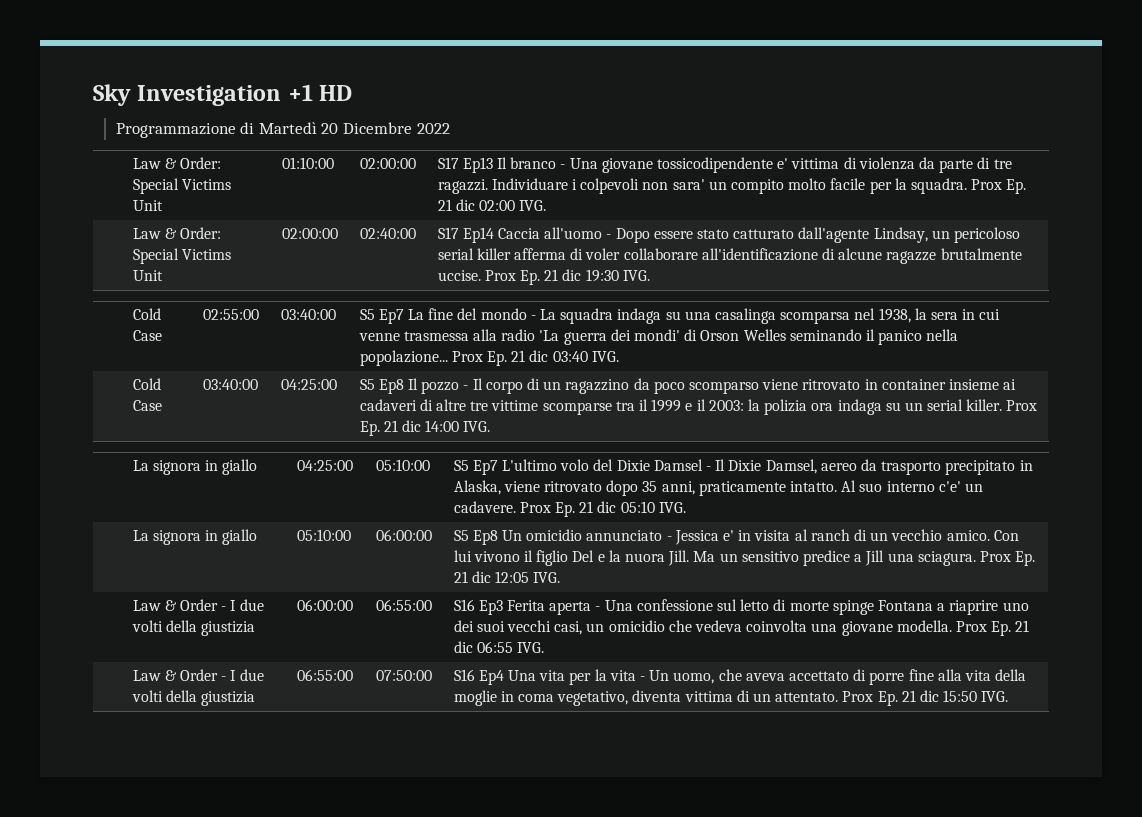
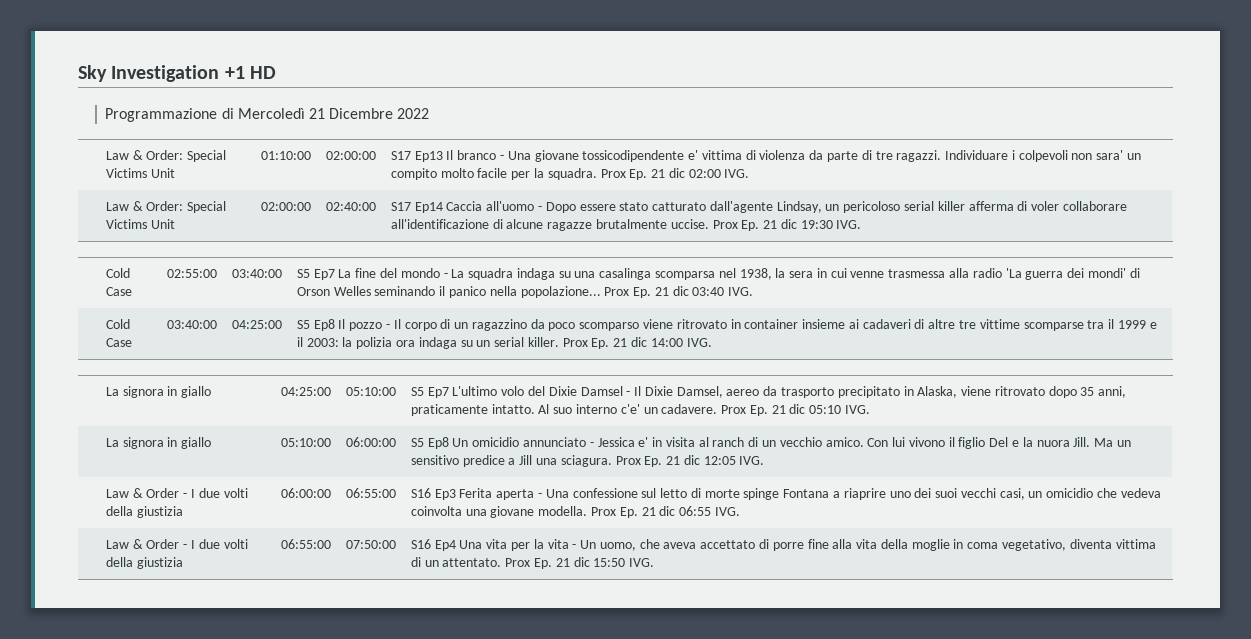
- Programmazione di Martedì 20 Dicembre 2022
+ Programmazione di Mercoledì 21 Dicembre 2022

